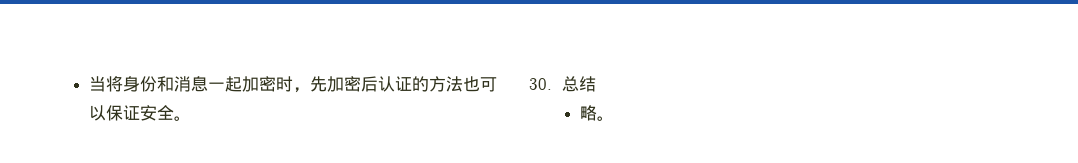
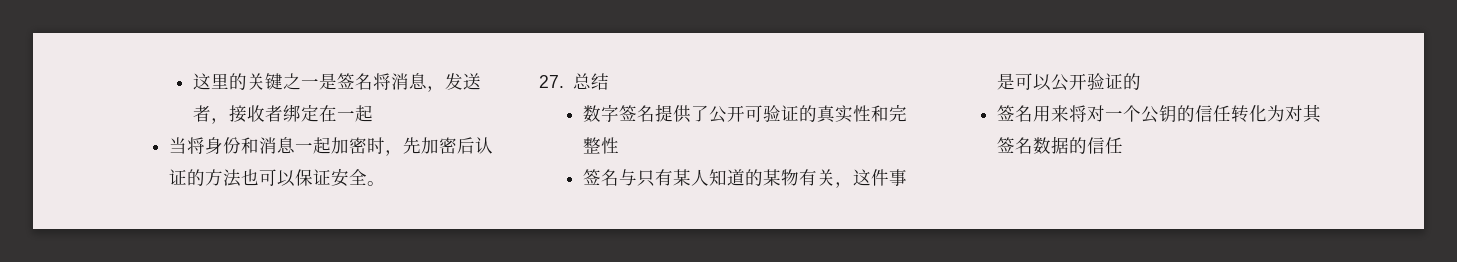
+ 这里的关键之一是签名将消息，发送者，接收者绑定在一起
- 30.总结
+ 27.总结
- 略。
+ 数字签名提供了公开可验证的真实性和完整性
+ 签名与只有某人知道的某物有关，这件事是可以公开验证的
+ 签名用来将对一个公钥的信任转化为对其签名数据的信任

